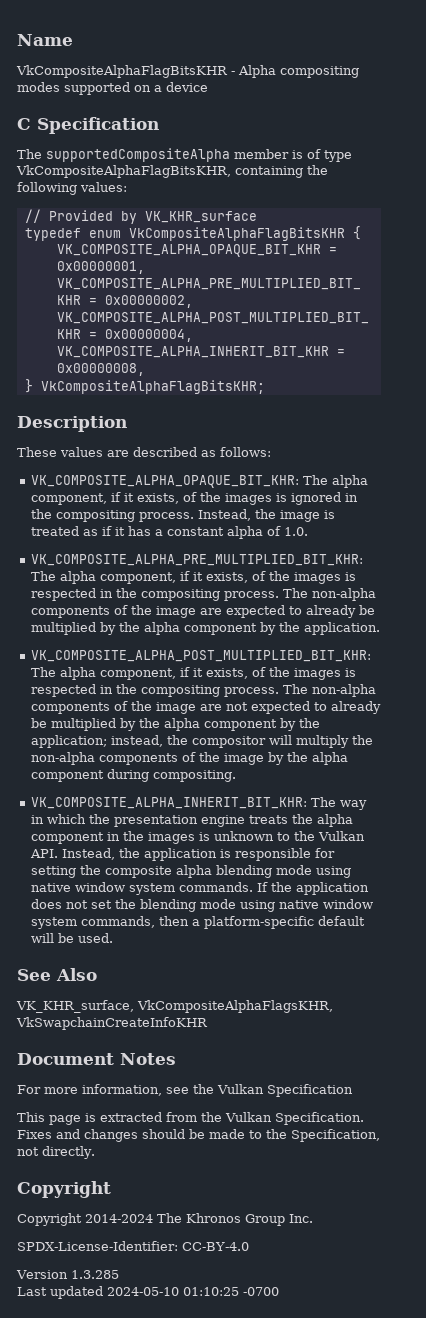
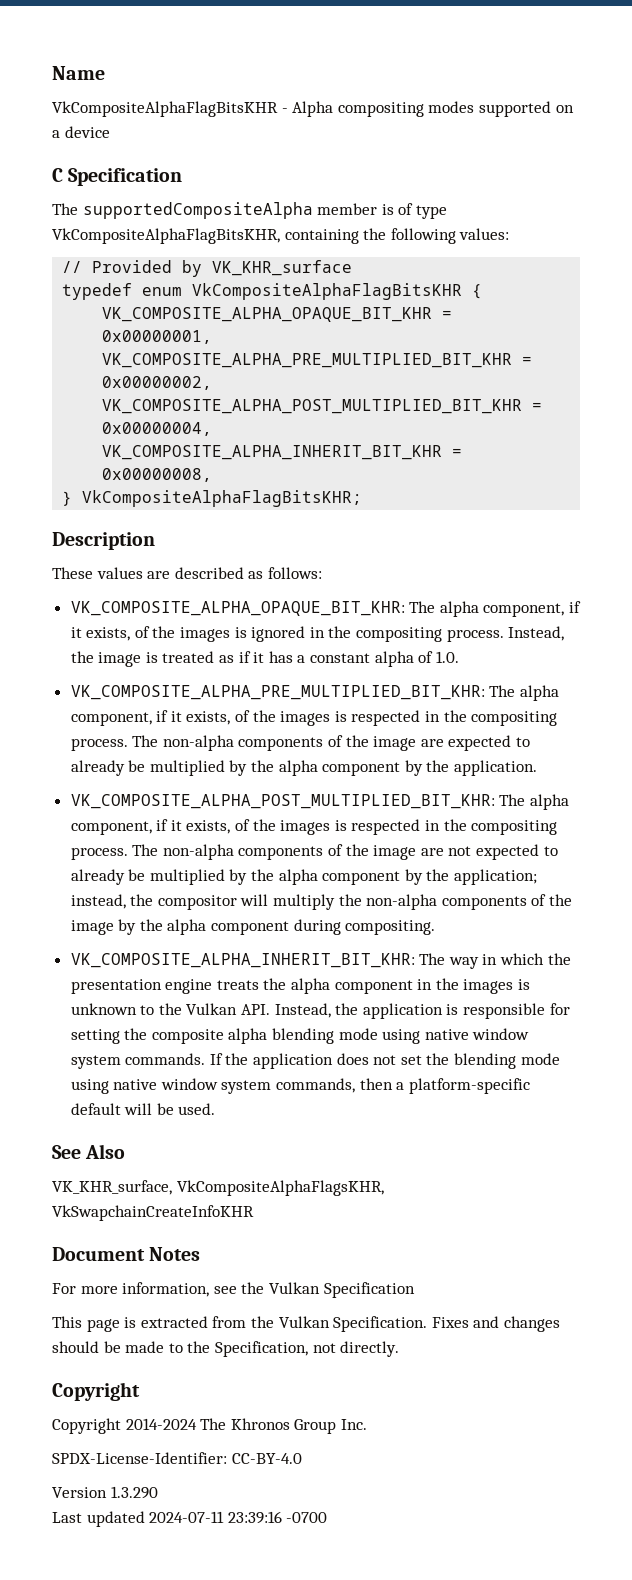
- Version 1.3.285
+ Version 1.3.290
- Last updated 2024-05-10 01:10:25 -0700
+ Last updated 2024-07-11 23:39:16 -0700

